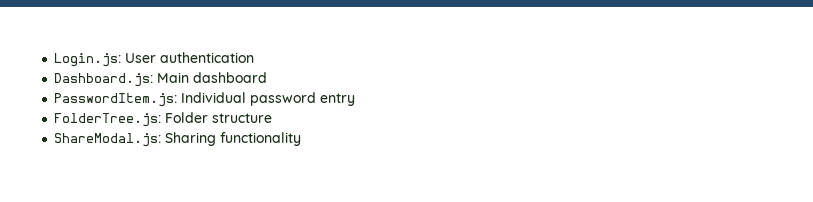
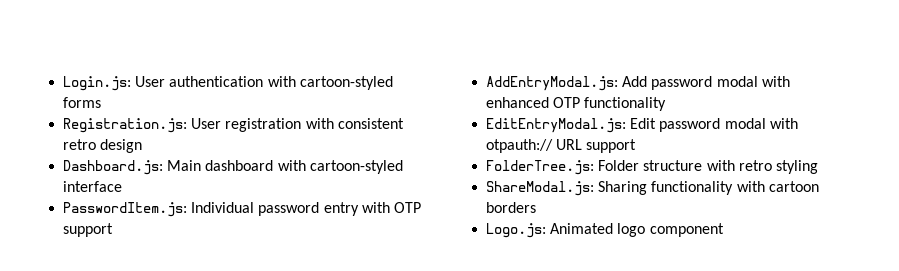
- Login.js: User authentication
+ Login.js: User authentication with cartoon-styled forms
+ Registration.js: User registration with consistent retro design
- Dashboard.js: Main dashboard
+ Dashboard.js: Main dashboard with cartoon-styled interface
- PasswordItem.js: Individual password entry
+ PasswordItem.js: Individual password entry with OTP support
+ AddEntryModal.js: Add password modal with enhanced OTP functionality
+ EditEntryModal.js: Edit password modal with otpauth:// URL support
- FolderTree.js: Folder structure
+ FolderTree.js: Folder structure with retro styling
- ShareModal.js: Sharing functionality
+ ShareModal.js: Sharing functionality with cartoon borders
+ Logo.js: Animated logo component

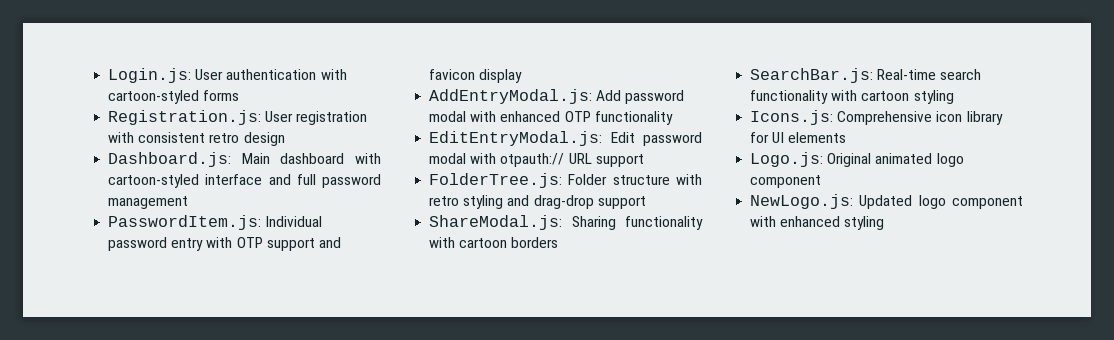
- Dashboard.js: Main dashboard with cartoon-styled interface
+ Dashboard.js: Main dashboard with cartoon-styled interface and full password management
- PasswordItem.js: Individual password entry with OTP support
+ PasswordItem.js: Individual password entry with OTP support and favicon display
- FolderTree.js: Folder structure with retro styling
+ FolderTree.js: Folder structure with retro styling and drag-drop support
+ SearchBar.js: Real-time search functionality with cartoon styling
+ Icons.js: Comprehensive icon library for UI elements
- Logo.js: Animated logo component
+ Logo.js: Original animated logo component
+ NewLogo.js: Updated logo component with enhanced styling

